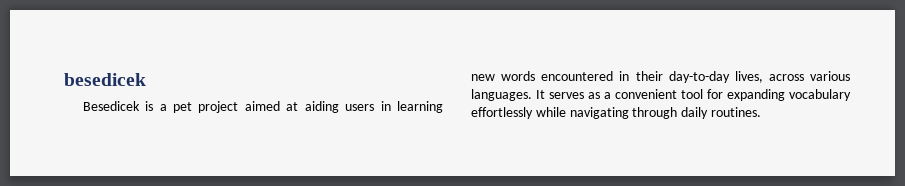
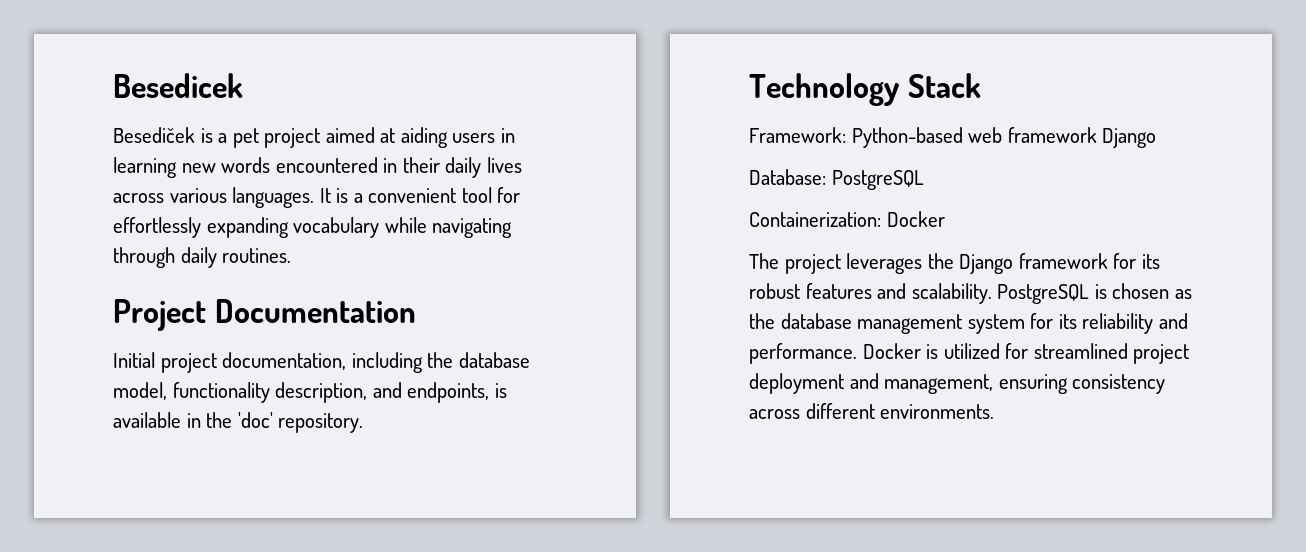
- besedicek
- Besedicek is a pet project aimed at aiding users in learning new words encountered in their day-to-day lives, across various languages.
+ Besedicek
+ Besediček is a pet project aimed at aiding users in learning new words encountered in their daily lives across various languages.
- It serves as a convenient tool for expanding vocabulary effortlessly while navigating through daily routines.
+ It is a convenient tool for effortlessly expanding vocabulary while navigating through daily routines.
+ Project Documentation
+ Initial project documentation, including the database model, functionality description, and endpoints, is available in the 'doc' repository.
+ Technology Stack
+ Framework: Python-based web framework Django
+ Database: PostgreSQL
+ Containerization: Docker
+ The project leverages the Django framework for its robust features and scalability. PostgreSQL is chosen as the database management system for its reliability and performance. Docker is utilized for streamlined project deployment and management, ensuring consistency across different environments.

